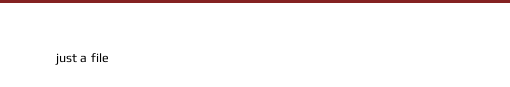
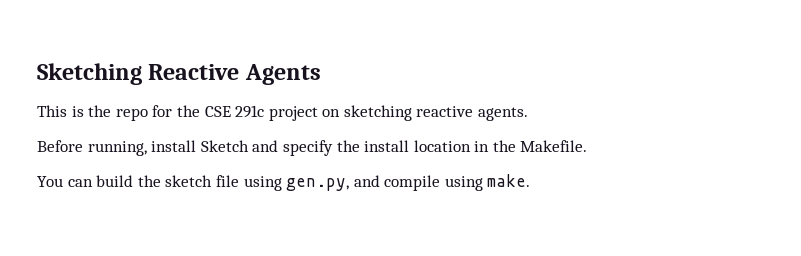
- just a file
+ Sketching Reactive Agents
+ This is the repo for the CSE 291c project on sketching reactive agents.
+ Before running, install Sketch and specify the install location in the Makefile.
+ You can build the sketch file using gen.py, and compile using make.

